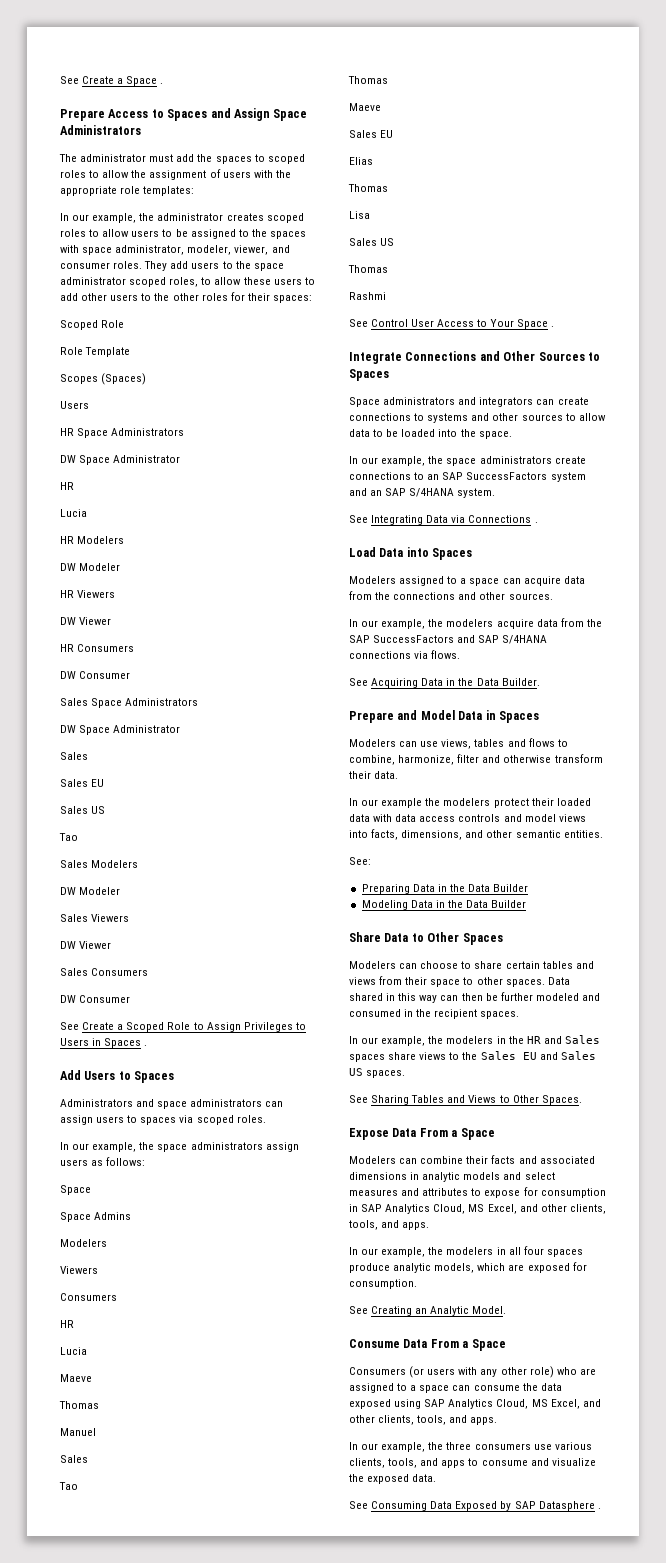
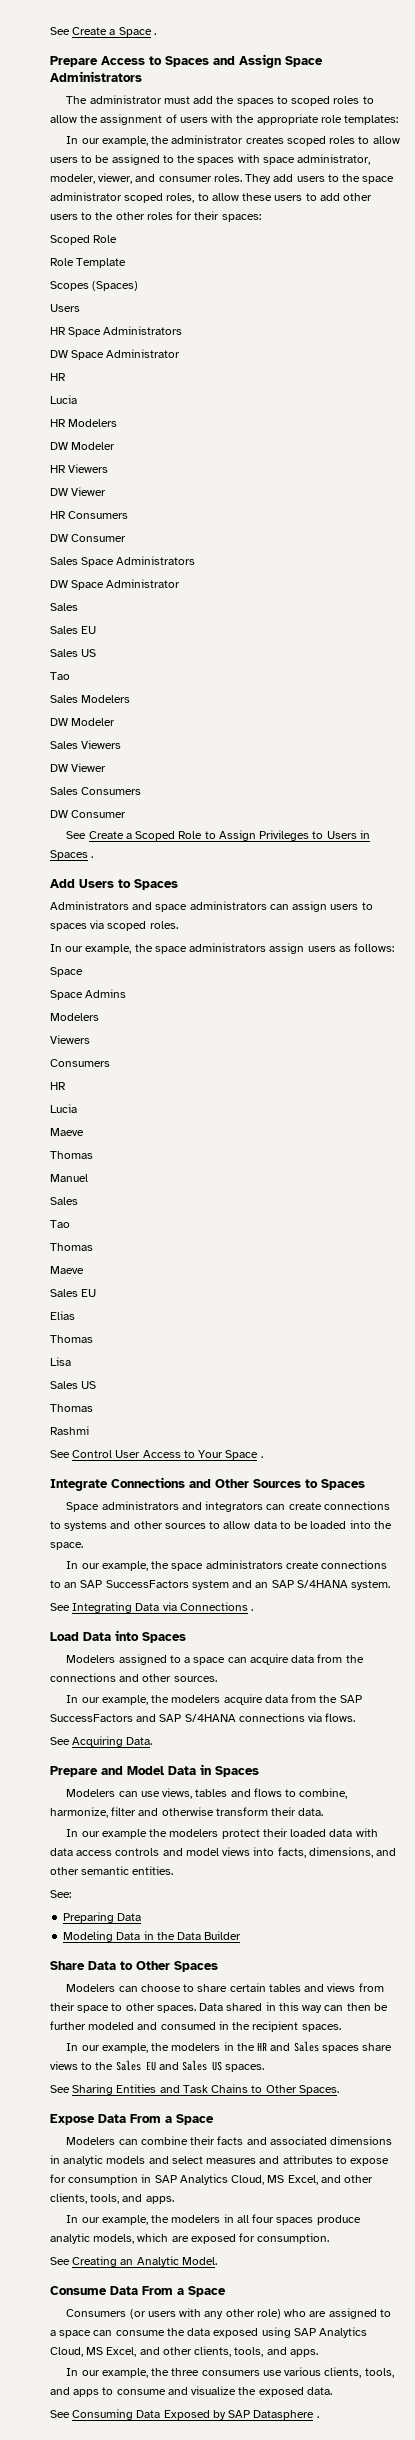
- See Acquiring Data in the Data Builder.
+ See Acquiring Data.
- Preparing Data in the Data Builder
+ Preparing Data
- See Sharing Tables and Views to Other Spaces.
+ See Sharing Entities and Task Chains to Other Spaces.

